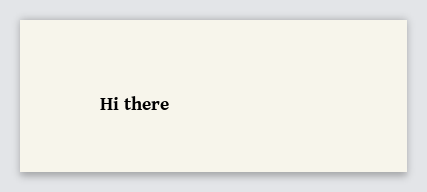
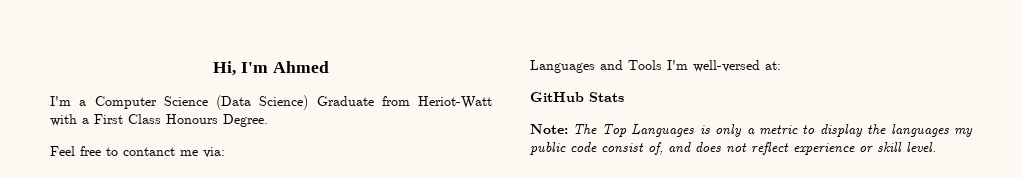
- Hi there
+ Hi, I'm Ahmed
+ I'm a Computer Science (Data Science) Graduate from Heriot-Watt with a First Class Honours Degree.
+ Feel free to contanct me via:
+ Languages and Tools I'm well-versed at:
+ GitHub Stats
+ Note: The Top Languages is only a metric to display the languages my public code consist of, and does not reflect experience or skill level.

